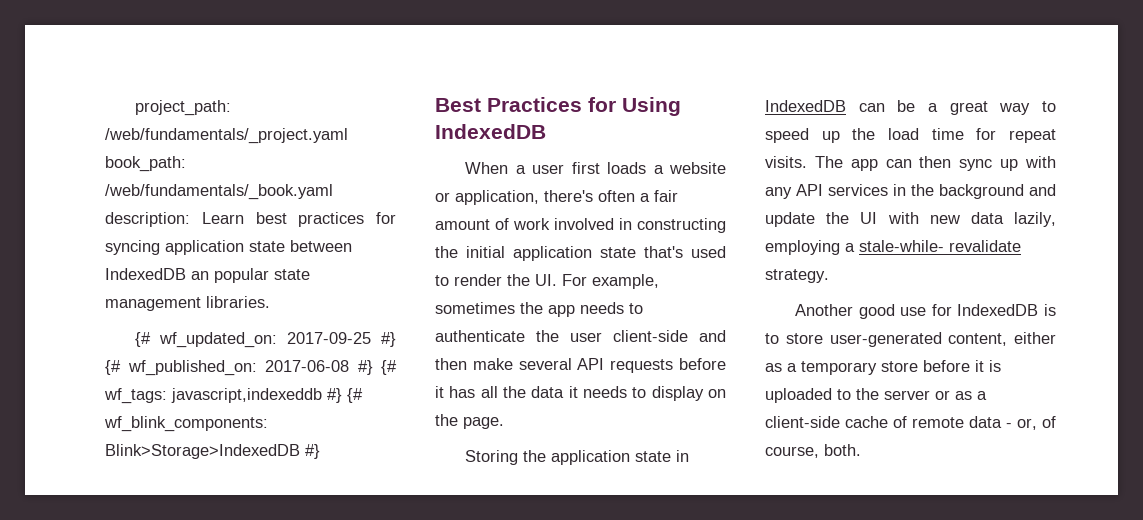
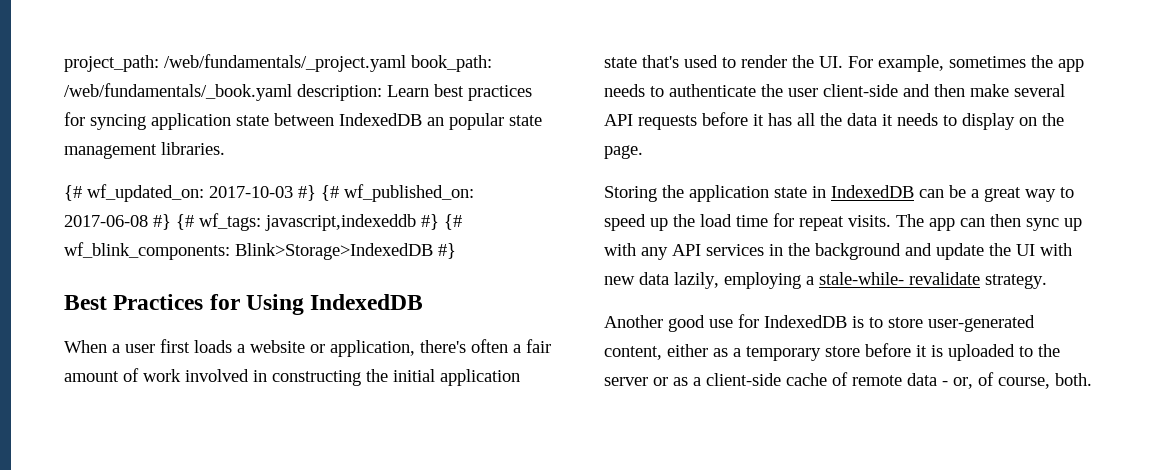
- {# wf_updated_on: 2017-09-25 #} {# wf_published_on: 2017-06-08 #} {# wf_tags: javascript,indexeddb #} {# wf_blink_components: Blink>Storage>IndexedDB #}
+ {# wf_updated_on: 2017-10-03 #} {# wf_published_on: 2017-06-08 #} {# wf_tags: javascript,indexeddb #} {# wf_blink_components: Blink>Storage>IndexedDB #}

